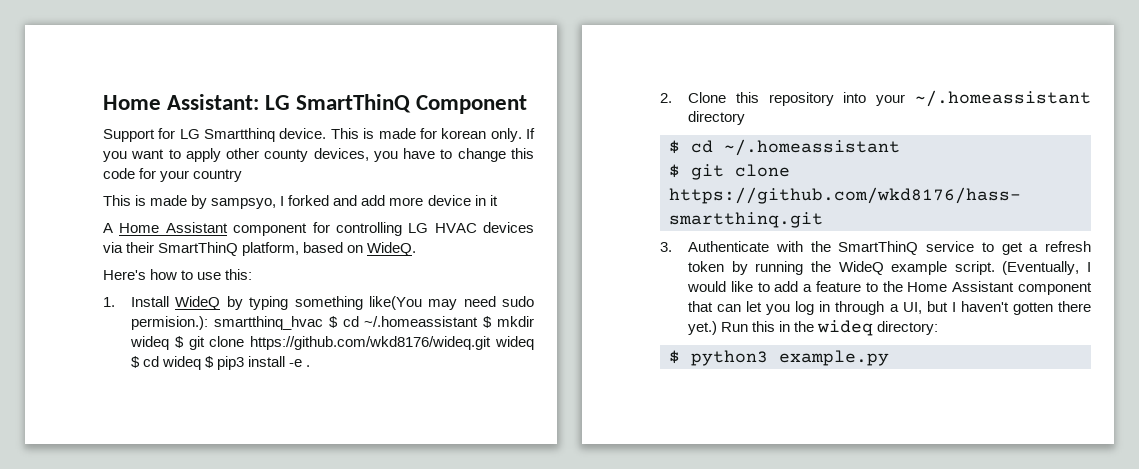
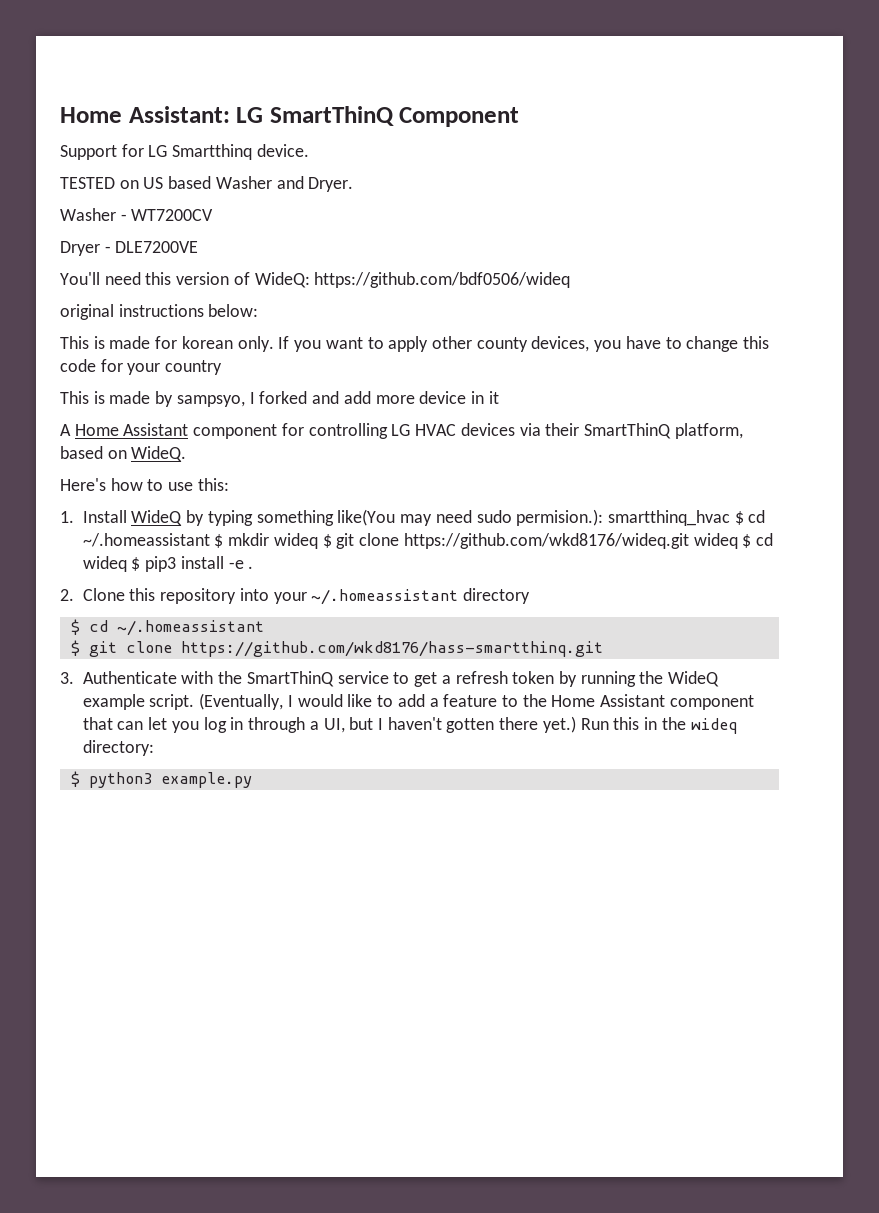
- Support for LG Smartthinq device. This is made for korean only.
+ Support for LG Smartthinq device.
+ TESTED on US based Washer and Dryer.
+ Washer - WT7200CV
+ Dryer - DLE7200VE
+ You'll need this version of WideQ: https://github.com/bdf0506/wideq
+ original instructions below:
+ This is made for korean only.

